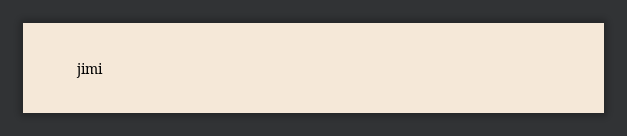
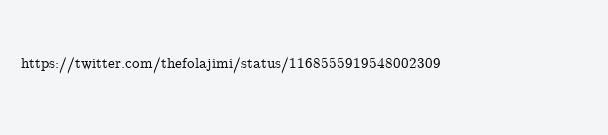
- jimi
+ https://twitter.com/thefolajimi/status/1168555919548002309

